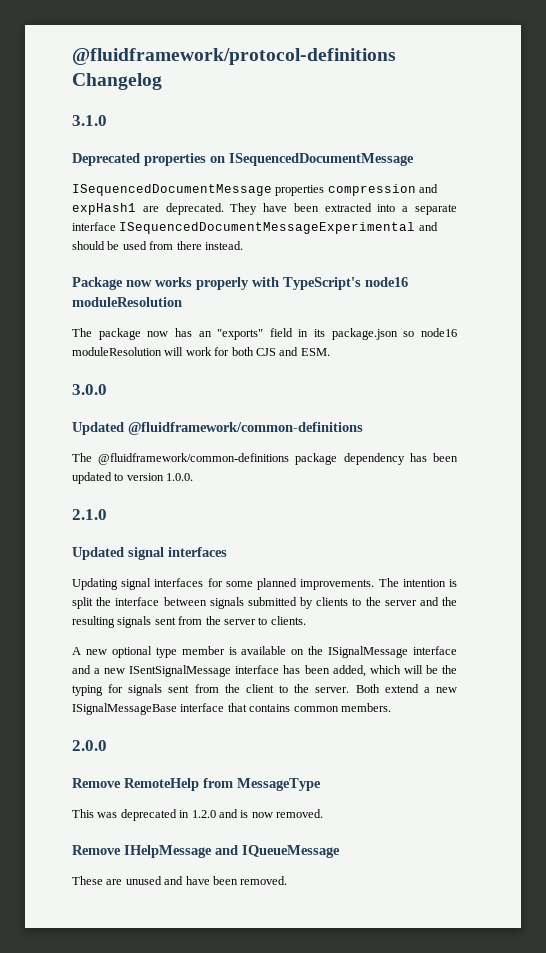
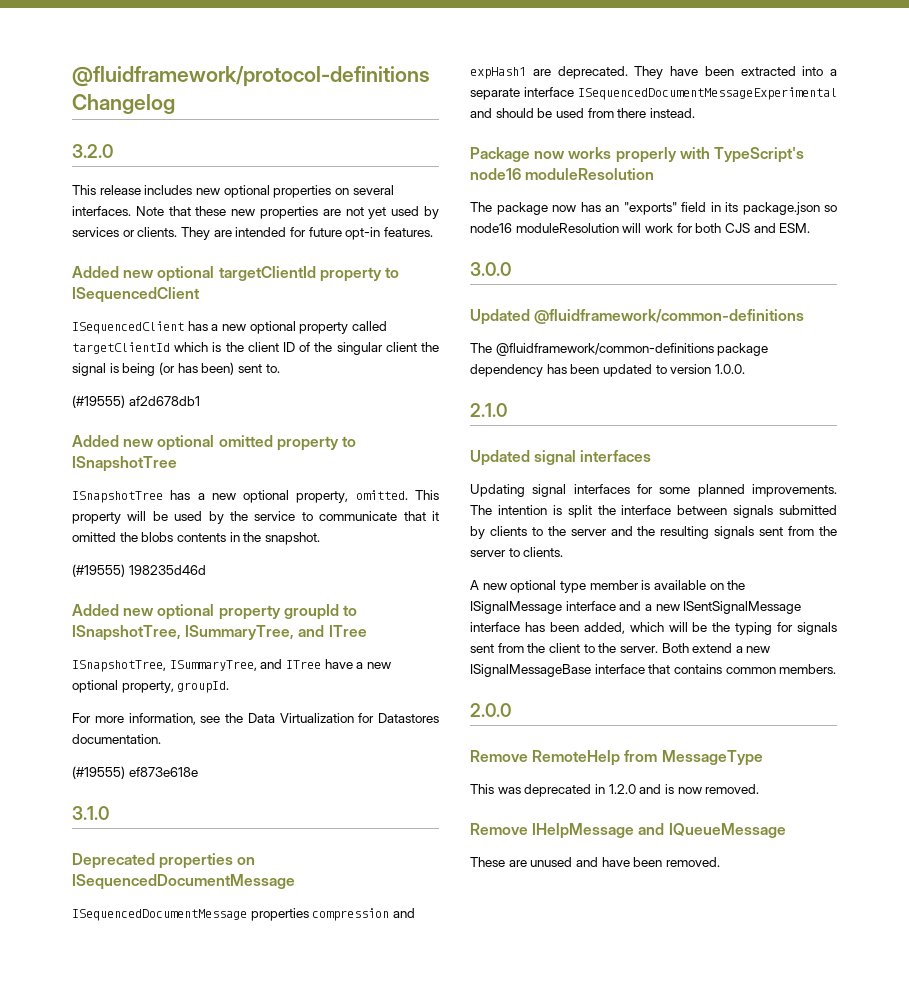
+ 3.2.0
+ This release includes new optional properties on several interfaces. Note that these new properties are not yet used by services or clients. They are intended for future opt-in features.
+ Added new optional targetClientId property to ISequencedClient
+ ISequencedClient has a new optional property called targetClientId which is the client ID of the singular client the signal is being (or has been) sent to.
+ (#19555) af2d678db1
+ Added new optional omitted property to ISnapshotTree
+ ISnapshotTree has a new optional property, omitted. This property will be used by the service to communicate that it omitted the blobs contents in the snapshot.
+ (#19555) 198235d46d
+ Added new optional property groupId to ISnapshotTree, ISummaryTree, and ITree
+ ISnapshotTree, ISummaryTree, and ITree have a new optional property, groupId.
+ For more information, see the Data Virtualization for Datastores documentation.
+ (#19555) ef873e618e

